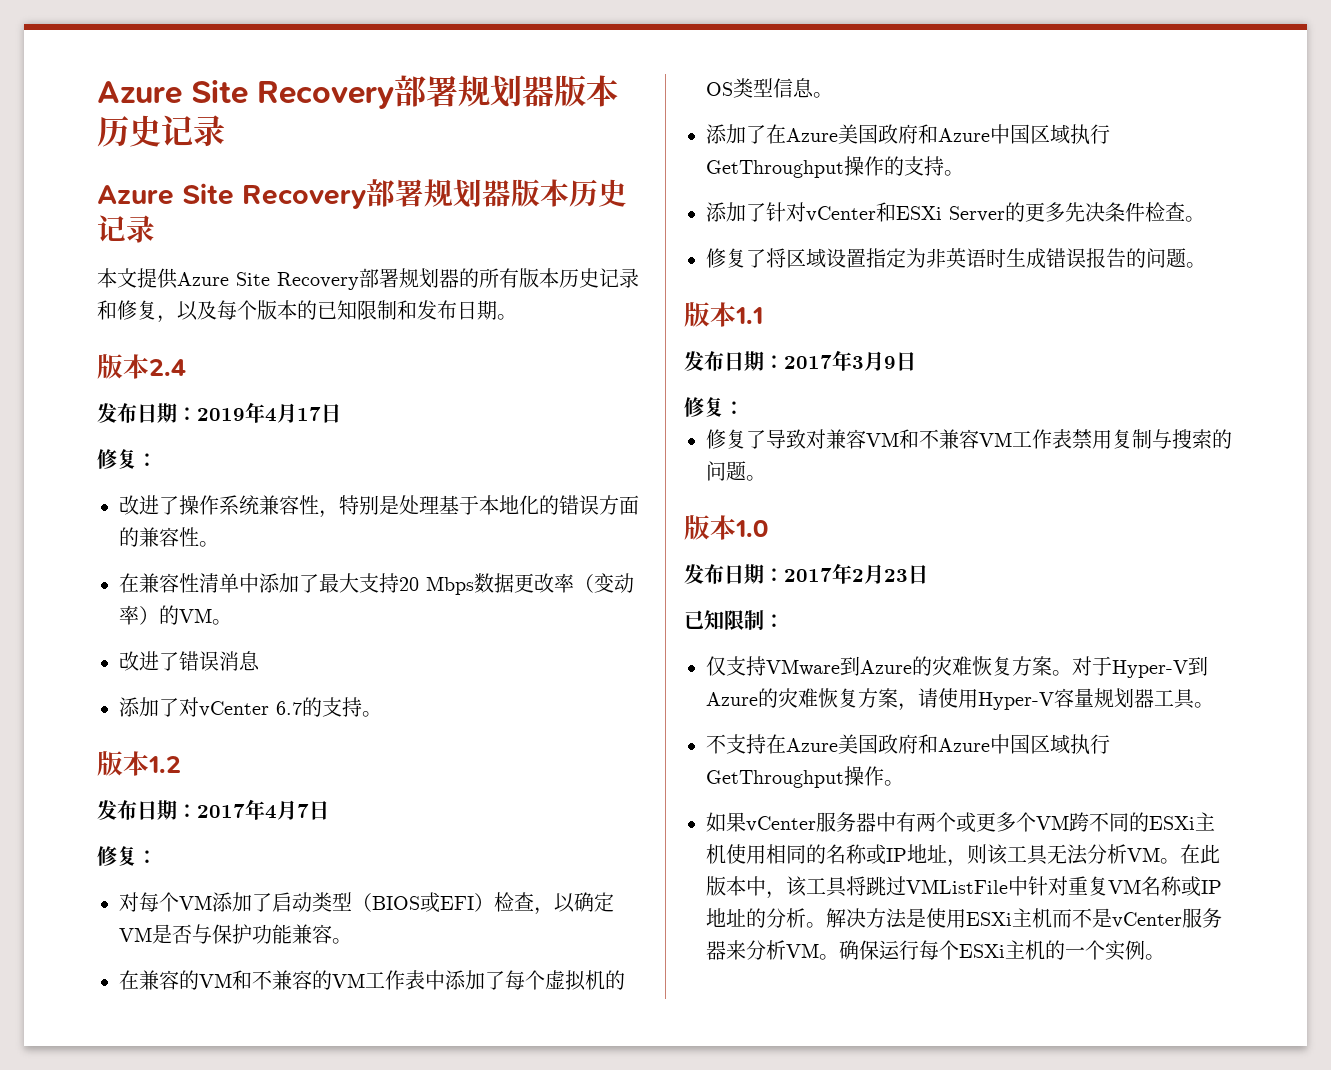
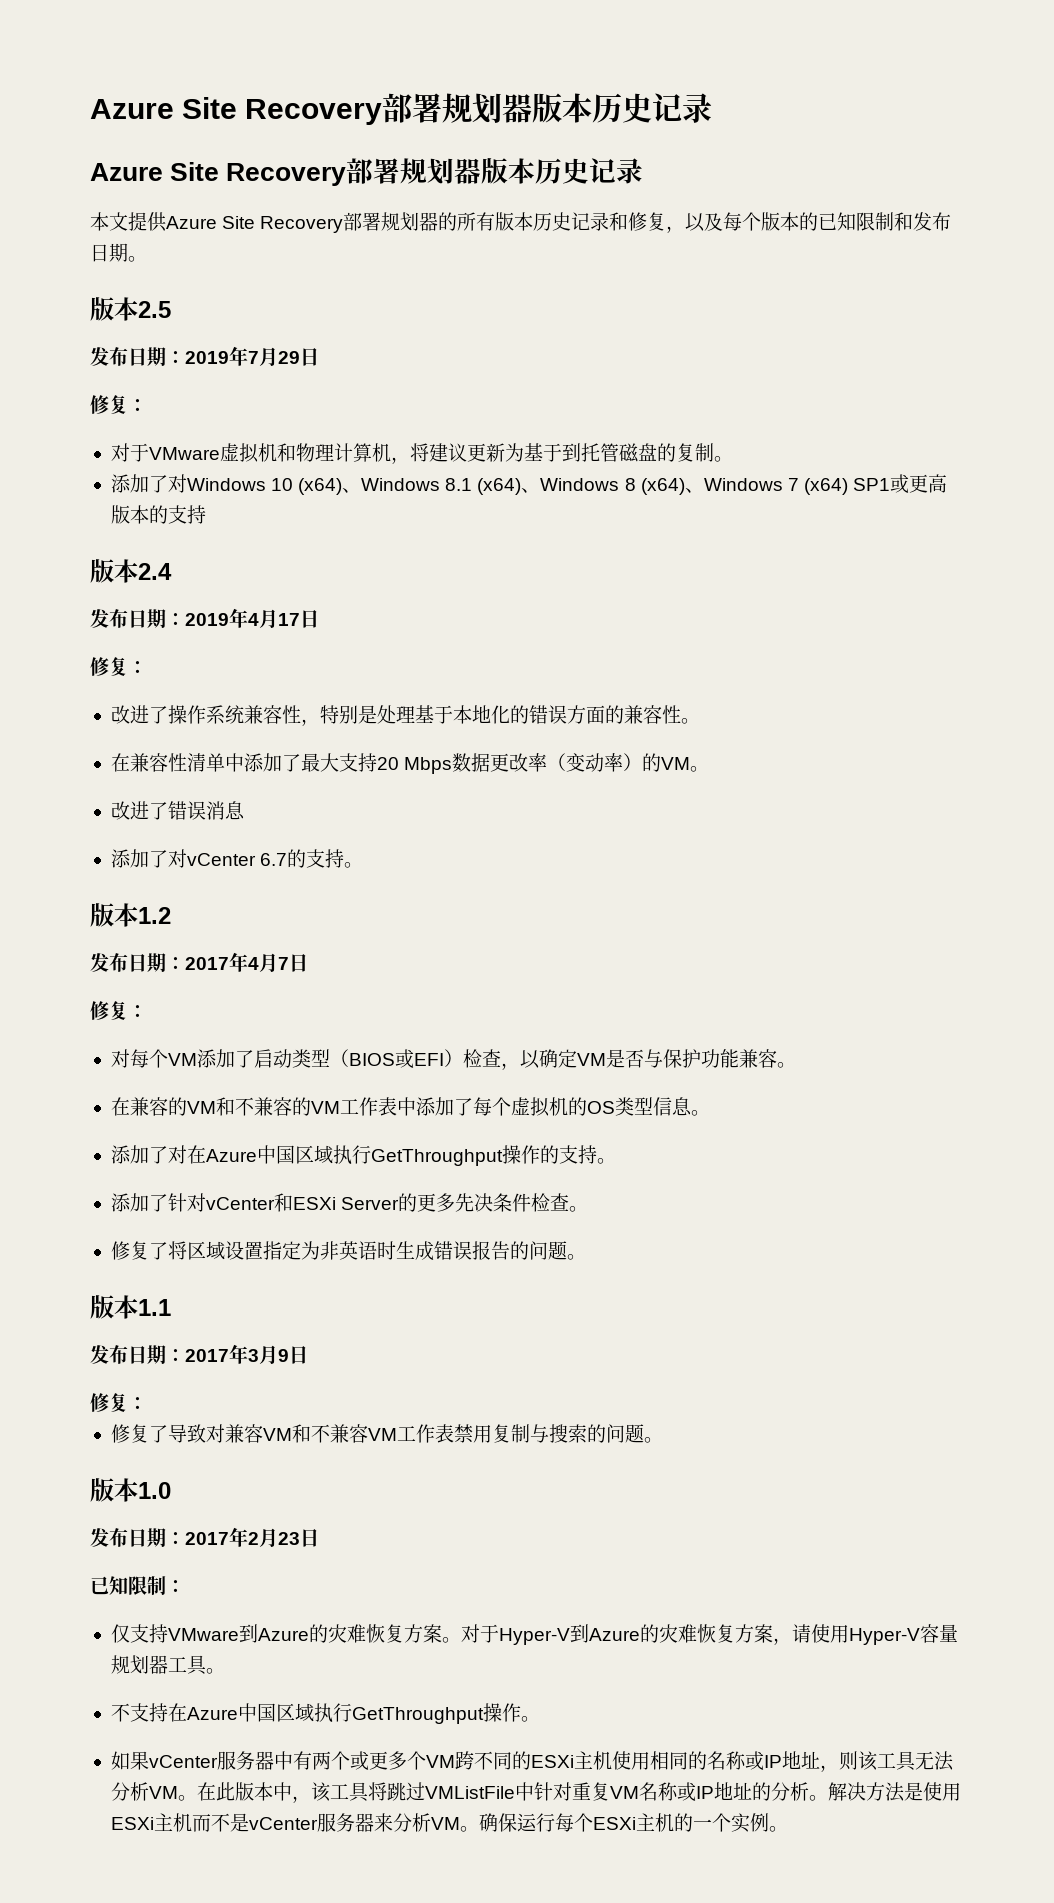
+ 版本2.5
+ 发布日期：2019年7月29日
+ 修复：
+ 对于VMware虚拟机和物理计算机，将建议更新为基于到托管磁盘的复制。
+ 添加了对Windows 10 (x64)、Windows 8.1 (x64)、Windows 8 (x64)、Windows 7 (x64) SP1或更高版本的支持
- 添加了在Azure美国政府和Azure中国区域执行GetThroughput操作的支持。
+ 添加了对在Azure中国区域执行GetThroughput操作的支持。
- 不支持在Azure美国政府和Azure中国区域执行GetThroughput操作。
+ 不支持在Azure中国区域执行GetThroughput操作。

